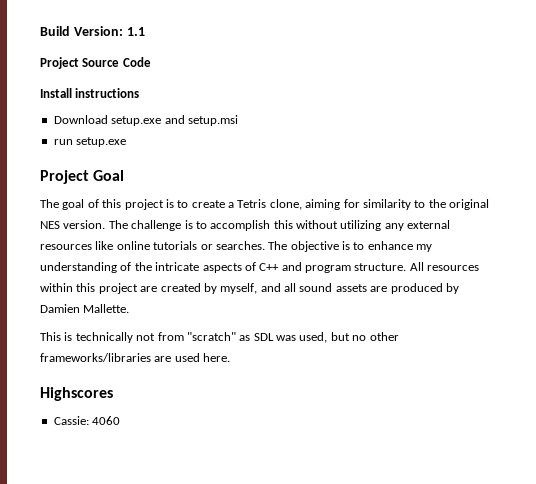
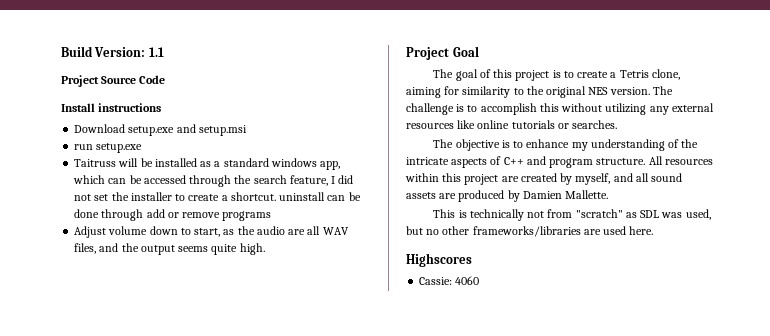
+ Taitruss will be installed as a standard windows app, which can be accessed through the search feature, I did not set the installer to create a shortcut. uninstall can be done through add or remove programs
+ Adjust volume down to start, as the audio are all WAV files, and the output seems quite high.
- The challenge is to accomplish this without utilizing any external resources like online tutorials or searches. The objective is to enhance my understanding of the intricate aspects of C++ and program structure.
+ The challenge is to accomplish this without utilizing any external resources like online tutorials or searches.
+ The objective is to enhance my understanding of the intricate aspects of C++ and program structure.

